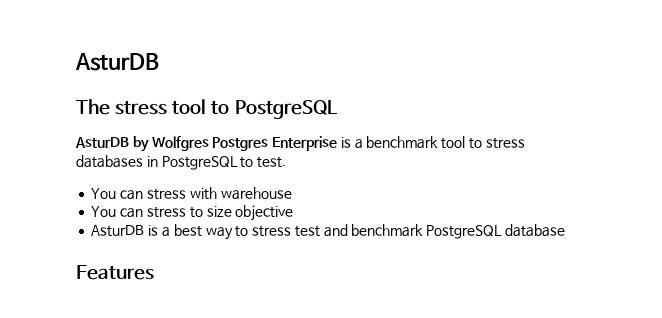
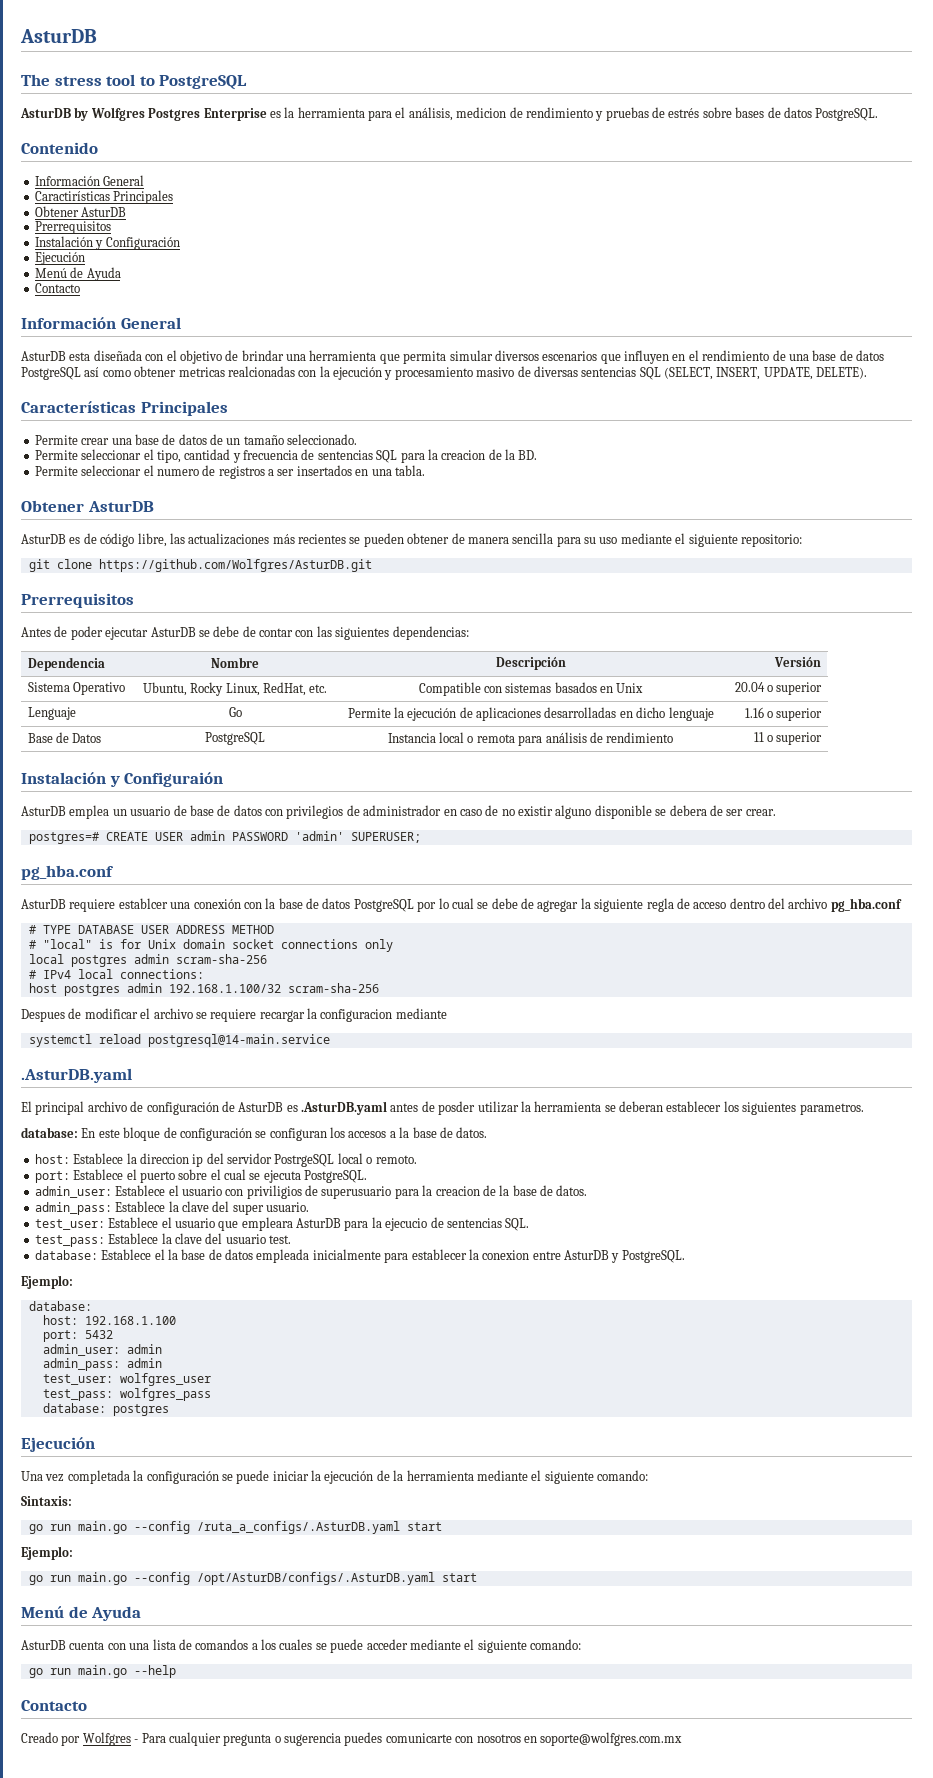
- AsturDB by Wolfgres Postgres Enterprise is a benchmark tool to stress databases in PostgreSQL to test.
- You can stress with warehouse
- You can stress to size objective
- AsturDB is a best way to stress test and benchmark PostgreSQL database
- Features
+ AsturDB by Wolfgres Postgres Enterprise es la herramienta para el análisis, medicion de rendimiento y pruebas de estrés sobre bases de datos PostgreSQL.
+ Contenido
+ Información General
+ Caractirísticas Principales
+ Obtener AsturDB
+ Prerrequisitos
+ Instalación y Configuración
+ Ejecución
+ Menú de Ayuda
+ Contacto
+ Información General
+ AsturDB esta diseñada con el objetivo de brindar una herramienta que permita simular diversos escenarios que influyen en el rendimiento de una base de datos PostgreSQL así como obtener metricas realcionadas con la ejecución y procesamiento masivo de diversas sentencias SQL (SELECT, INSERT, UPDATE, DELETE).
+ Características Principales
+ Permite crear una base de datos de un tamaño seleccionado.
+ Permite seleccionar el tipo, cantidad y frecuencia de sentencias SQL para la creacion de la BD.
+ Permite seleccionar el numero de registros a ser insertados en una tabla.
+ Obtener AsturDB
+ AsturDB es de código libre, las actualizaciones más recientes se pueden obtener de manera sencilla para su uso mediante el siguiente repositorio:
+ git clone https://github.com/Wolfgres/AsturDB.git
+ Prerrequisitos
+ Antes de poder ejecutar AsturDB se debe de contar con las siguientes dependencias:
+ Dependencia | Nombre | Descripción | Versión
+ Sistema Operativo | Ubuntu, Rocky Linux, RedHat, etc. | Compatible con sistemas basados en Unix | 20.04 o superior
+ Lenguaje | Go | Permite la ejecución de aplicaciones desarrolladas en dicho lenguaje | 1.16 o superior
+ Base de Datos | PostgreSQL | Instancia local o remota para análisis de rendimiento | 11 o superior
+ Instalación y Configuraión
+ AsturDB emplea un usuario de base de datos con privilegios de administrador en caso de no existir alguno disponible se debera de ser crear.
+ postgres=# CREATE USER admin PASSWORD 'admin' SUPERUSER;
+ pg_hba.conf
+ AsturDB requiere establcer una conexión con la base de datos PostgreSQL por lo cual se debe de agregar la siguiente regla de acceso dentro del archivo pg_hba.conf
+ # TYPE DATABASE USER ADDRESS METHOD
+ # "local" is for Unix domain socket connections only
+ local postgres admin scram-sha-256
+ # IPv4 local connections:
+ host postgres admin 192.168.1.100/32 scram-sha-256
+ Despues de modificar el archivo se requiere recargar la configuracion mediante
+ systemctl reload postgresql@14-main.service
+ .AsturDB.yaml
+ El principal archivo de configuración de AsturDB es .AsturDB.yaml antes de posder utilizar la herramienta se deberan establecer los siguientes parametros.
+ database: En este bloque de configuración se configuran los accesos a la base de datos.
+ host: Establece la direccion ip del servidor PostrgeSQL local o remoto.
+ port: Establece el puerto sobre el cual se ejecuta PostgreSQL.
+ admin_user: Establece el usuario con priviligios de superusuario para la creacion de la base de datos.
+ admin_pass: Establece la clave del super usuario.
+ test_user: Establece el usuario que empleara AsturDB para la ejecucio de sentencias SQL.
+ test_pass: Establece la clave del usuario test.
+ database: Establece el la base de datos empleada inicialmente para establecer la conexion entre AsturDB y PostgreSQL.
+ Ejemplo:
+ database:
+ host: 192.168.1.100
+ port: 5432
+ admin_user: admin
+ admin_pass: admin
+ test_user: wolfgres_user
+ test_pass: wolfgres_pass
+ database: postgres
+ Ejecución
+ Una vez completada la configuración se puede iniciar la ejecución de la herramienta mediante el siguiente comando:
+ Sintaxis:
+ go run main.go --config /ruta_a_configs/.AsturDB.yaml start
+ Ejemplo:
+ go run main.go --config /opt/AsturDB/configs/.AsturDB.yaml start
+ Menú de Ayuda
+ AsturDB cuenta con una lista de comandos a los cuales se puede acceder mediante el siguiente comando:
+ go run main.go --help
+ Contacto
+ Creado por Wolfgres - Para cualquier pregunta o sugerencia puedes comunicarte con nosotros en soporte@wolfgres.com.mx

